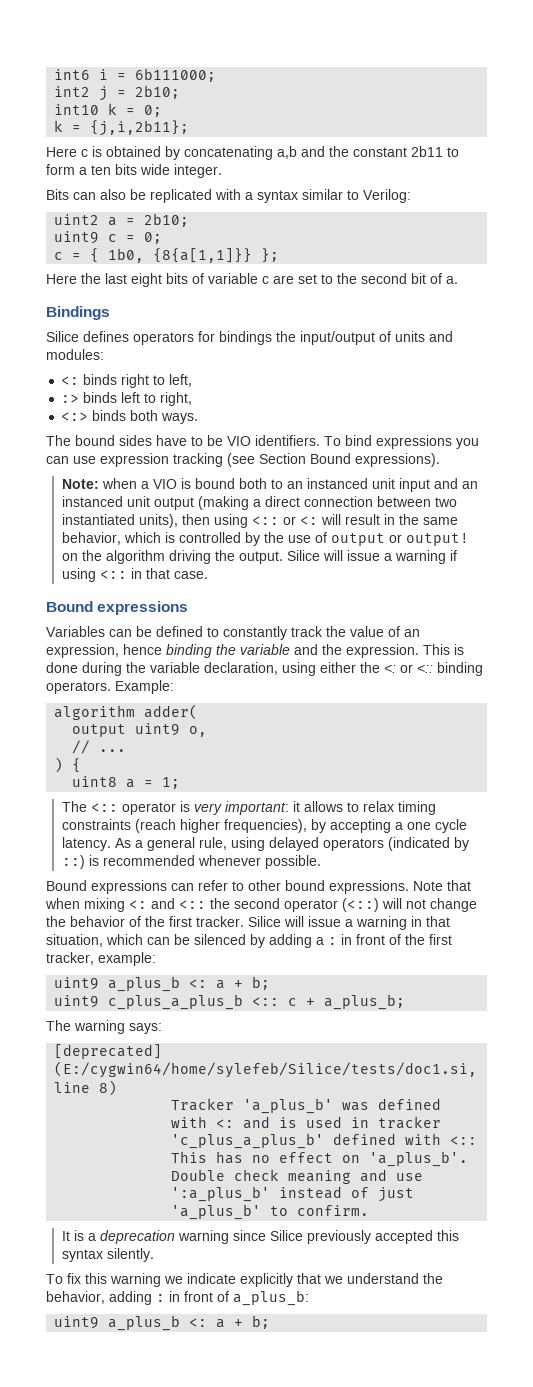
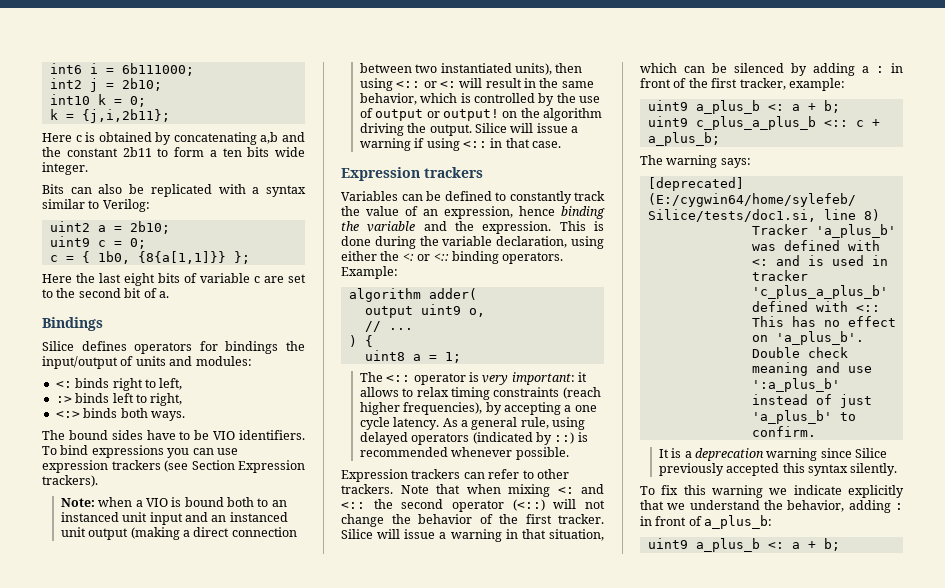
- To bind expressions you can use expression tracking (see Section Bound expressions).
+ To bind expressions you can use expression trackers (see Section Expression trackers).
  Silice will issue a warning if using <:: in that case.
- Bound expressions
+ Expression trackers
- Bound expressions can refer to other bound expressions.
+ Expression trackers can refer to other trackers.

